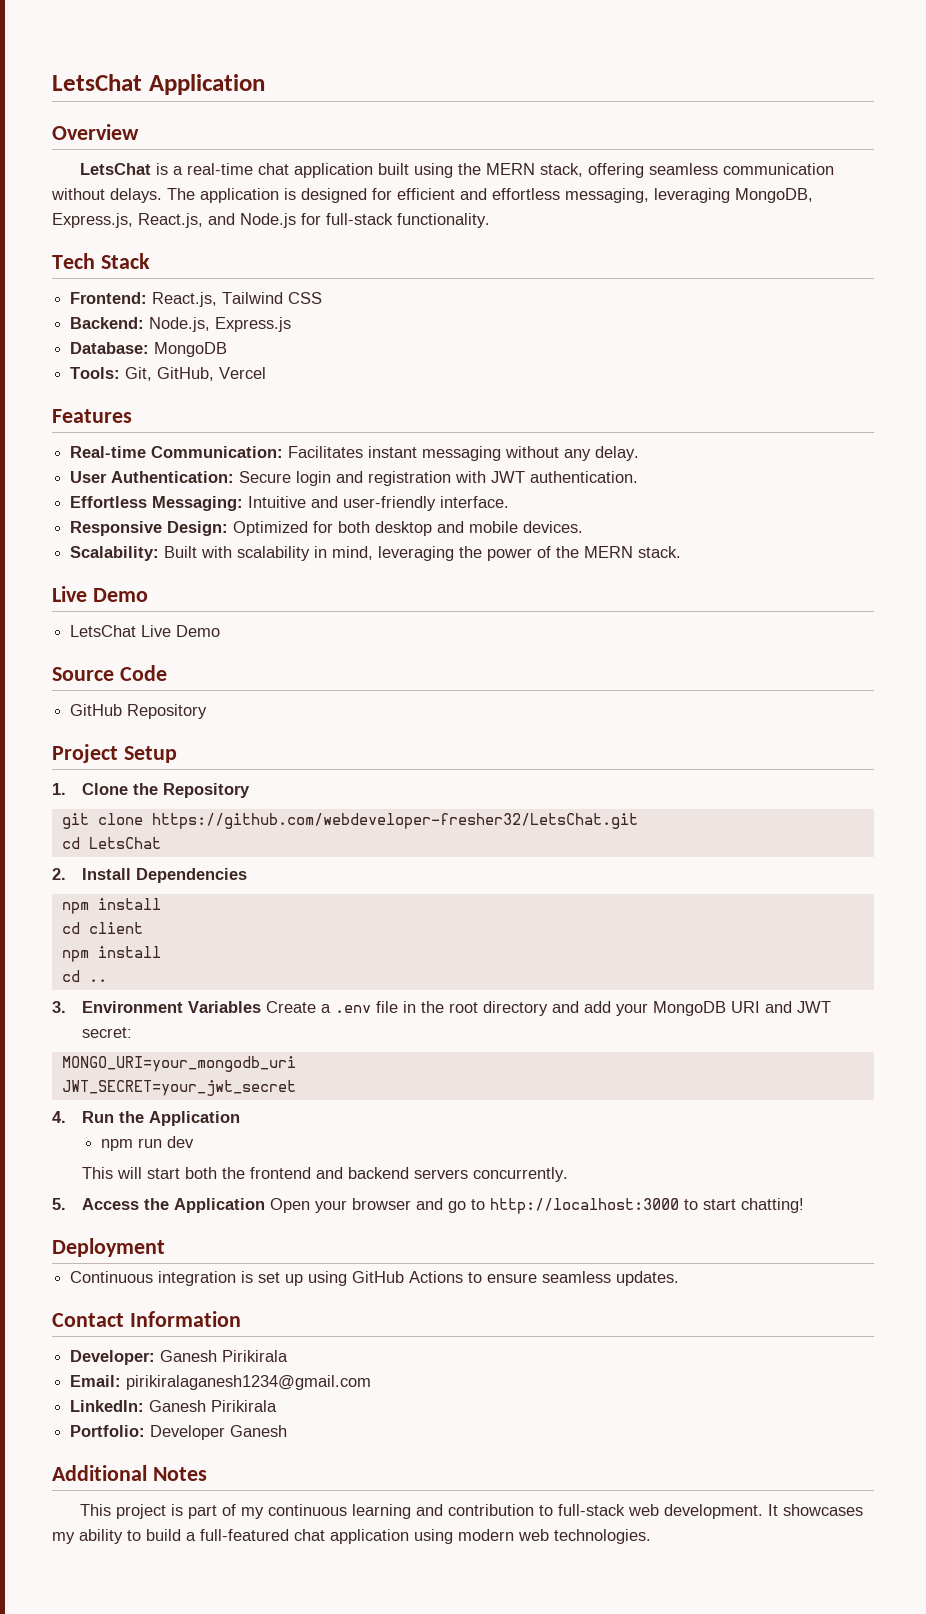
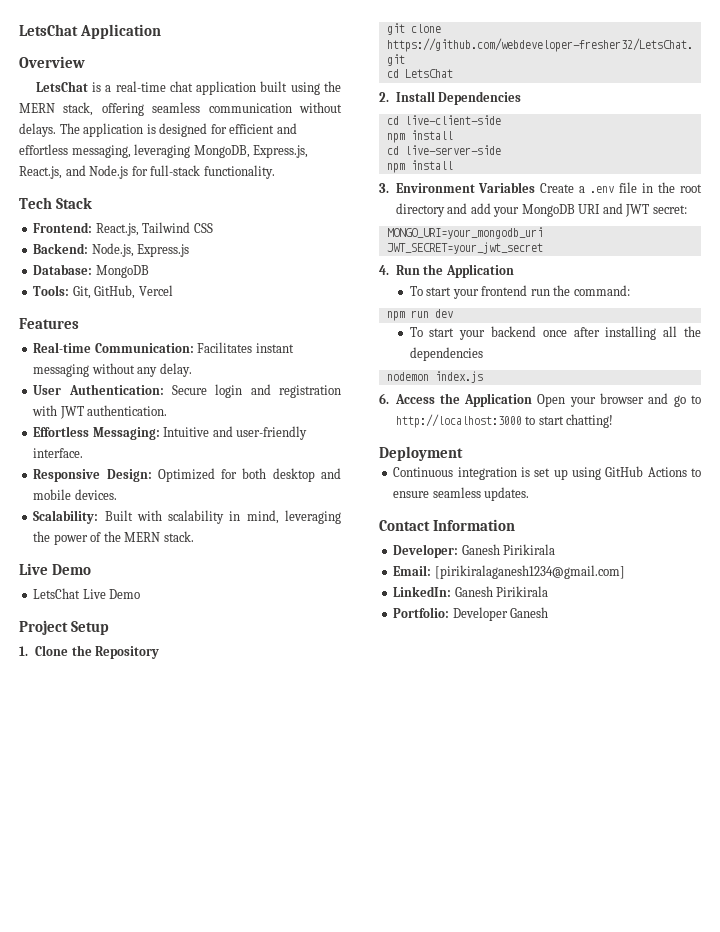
- Source Code
- GitHub Repository
  2. Install Dependencies
+ cd live-client-side
  npm install
- cd client
+ cd live-server-side
  npm install
- cd ..
+ To start your frontend run the command:
  npm run dev
- This will start both the frontend and backend servers concurrently.
- 5. Access the Application Open your browser and go to http://localhost:3000 to start chatting!
+ To start your backend once after installing all the dependencies
+ nodemon index.js
+ 6. Access the Application Open your browser and go to http://localhost:3000 to start chatting!
- Email: pirikiralaganesh1234@gmail.com
+ Email: [pirikiralaganesh1234@gmail.com]
- Additional Notes
- This project is part of my continuous learning and contribution to full-stack web development. It showcases my ability to build a full-featured chat application using modern web technologies.

